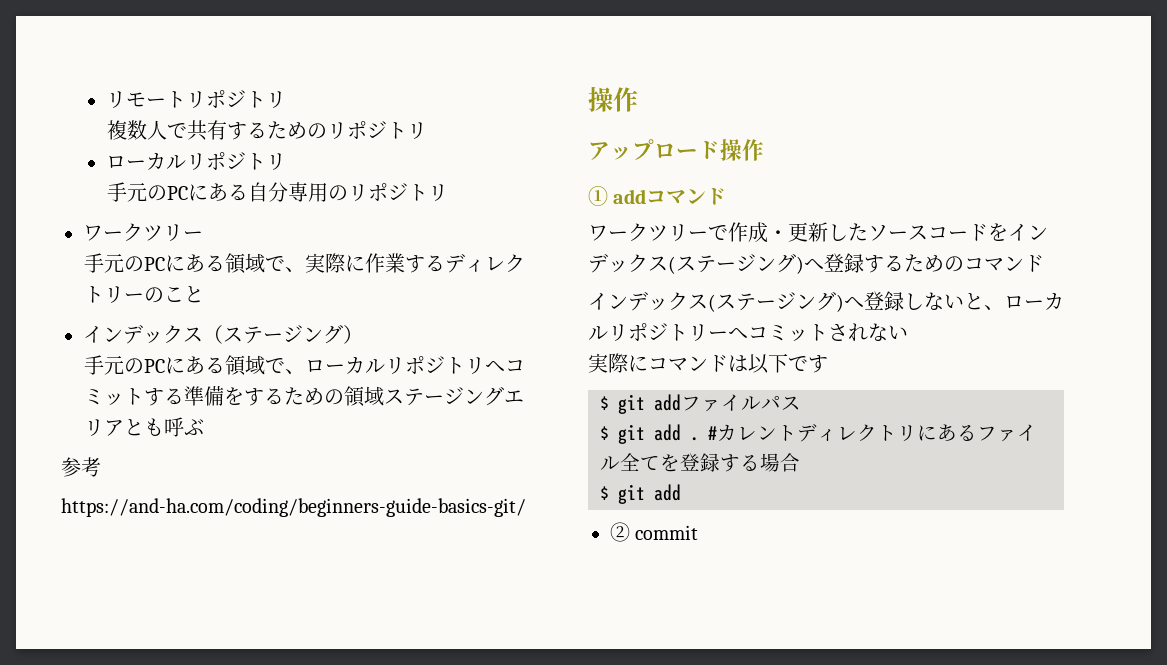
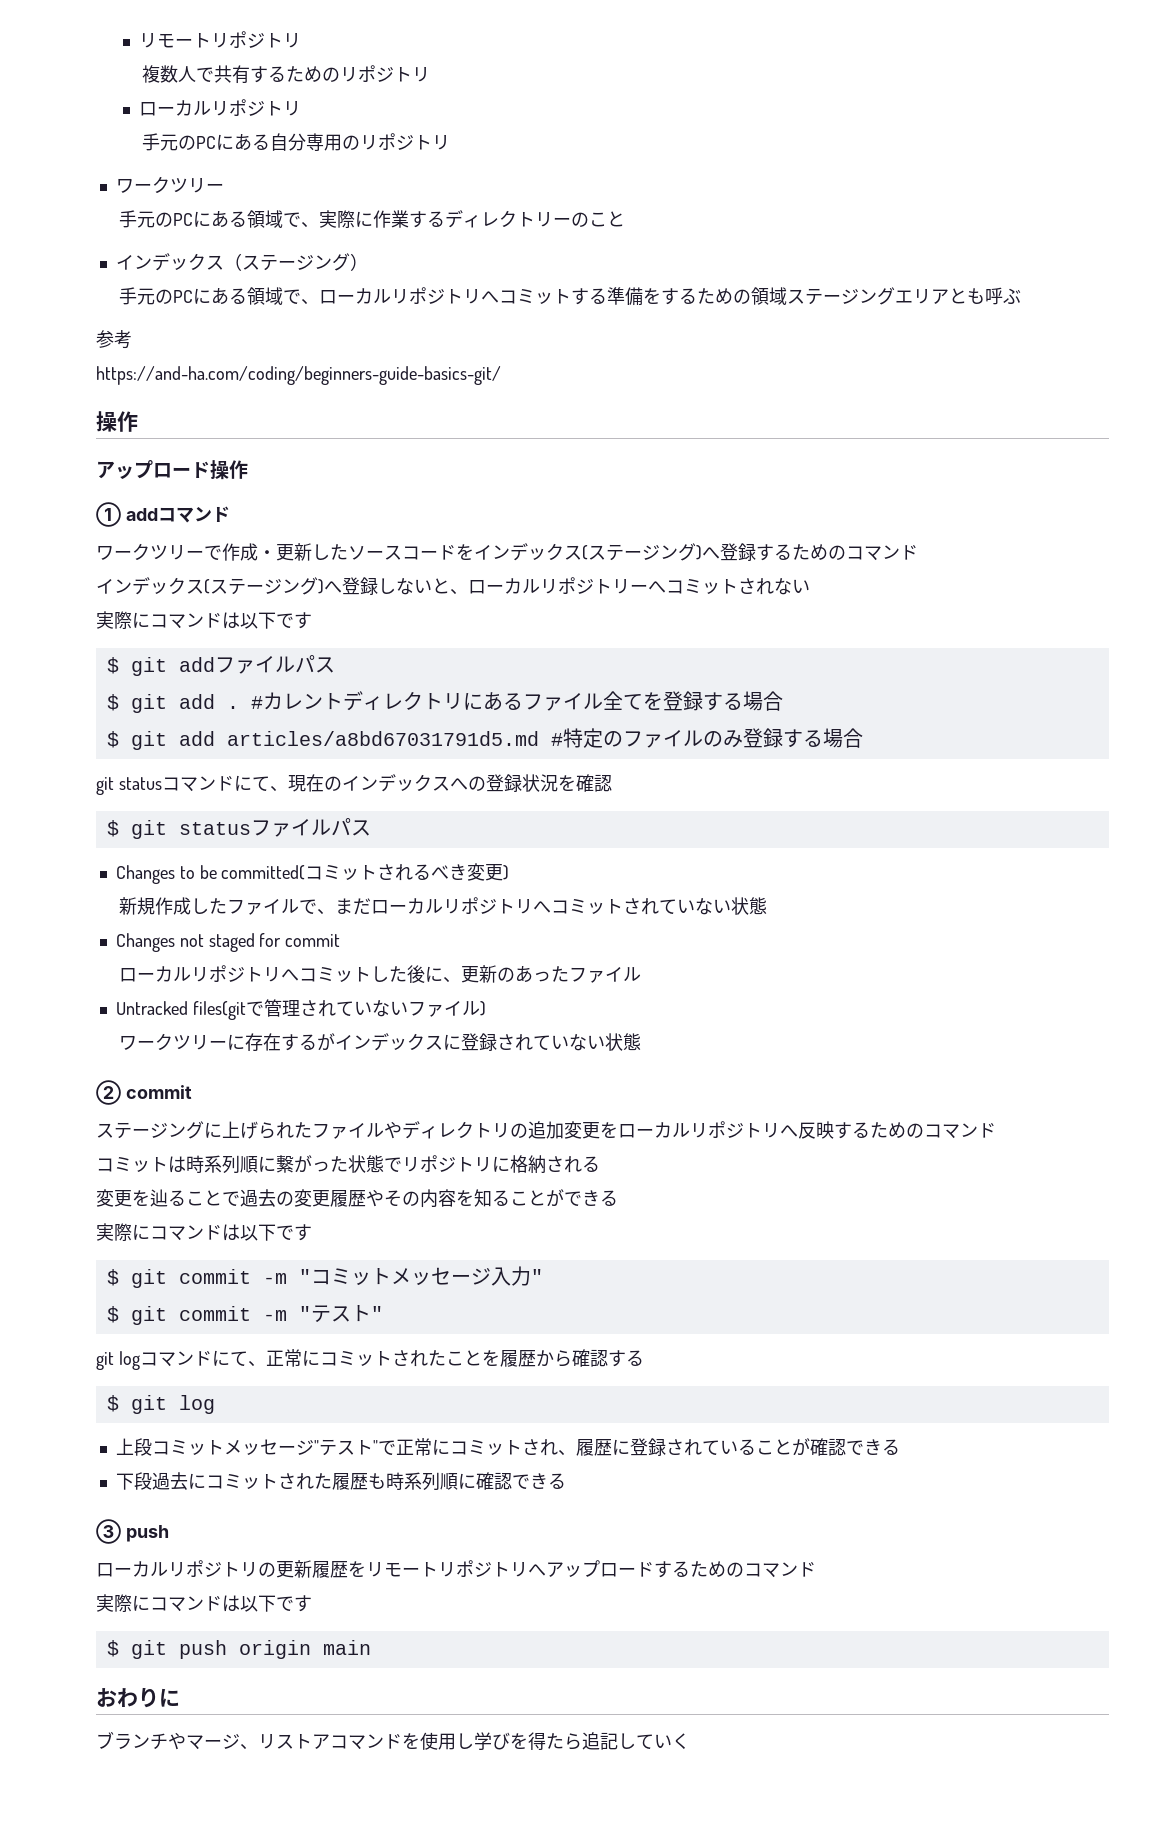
  #カレントディレクトリにあるファイル全てを登録する場合
- $ git add
+ $ git add articles/a8bd67031791d5.md #特定のファイルのみ登録する場合
+ git statusコマンドにて、現在のインデックスへの登録状況を確認
+ $ git statusファイルパス
+ Changes to be committed(コミットされるべき変更)
+ 新規作成したファイルで、まだローカルリポジトリへコミットされていない状態
+ Changes not staged for commit
+ ローカルリポジトリへコミットした後に、更新のあったファイル
+ Untracked files(gitで管理されていないファイル)
+ ワークツリーに存在するがインデックスに登録されていない状態
  ② commit
+ ステージングに上げられたファイルやディレクトリの追加変更をローカルリポジトリへ反映するためのコマンド
+ コミットは時系列順に繋がった状態でリポジトリに格納される
+ 変更を辿ることで過去の変更履歴やその内容を知ることができる
+ 実際にコマンドは以下です
+ $ git commit -m "コミットメッセージ入力"
+ $ git commit -m "テスト"
+ git logコマンドにて、正常にコミットされたことを履歴から確認する
+ $ git log
+ 上段コミットメッセージ"テスト"で正常にコミットされ、履歴に登録されていることが確認できる
+ 下段過去にコミットされた履歴も時系列順に確認できる
+ ③ push
+ ローカルリポジトリの更新履歴をリモートリポジトリへアップロードするためのコマンド
+ 実際にコマンドは以下です
+ $ git push origin main
+ おわりに
+ ブランチやマージ、リストアコマンドを使用し学びを得たら追記していく

